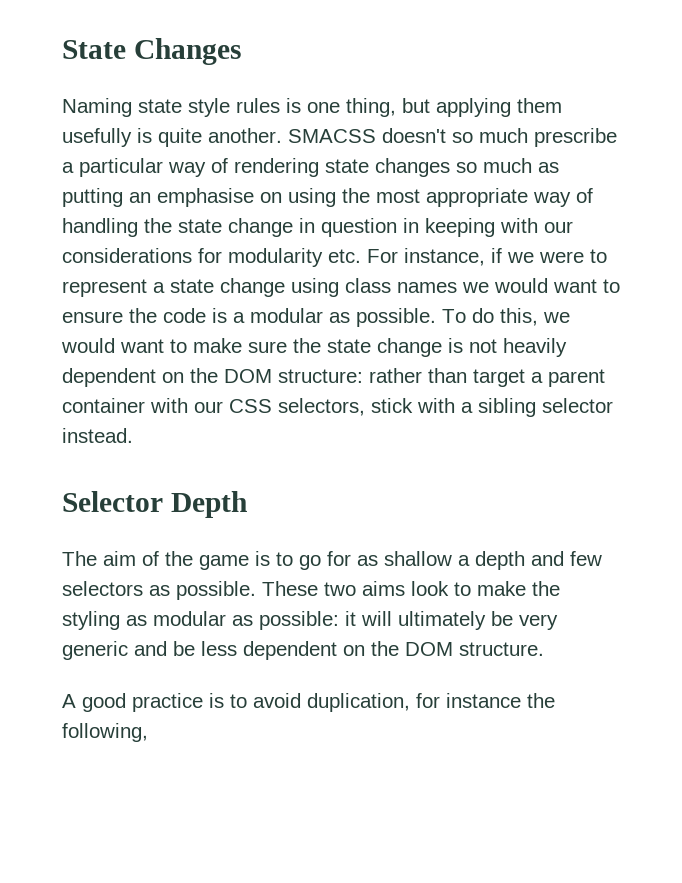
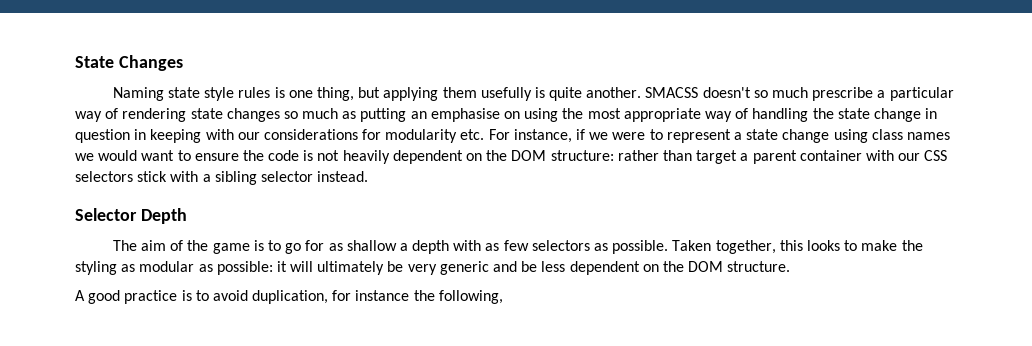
- SMACSS doesn't so much prescribe a particular way of rendering state changes so much as putting an emphasise on using the most appropriate way of handling the state change in question in keeping with our considerations for modularity etc. For instance, if we were to represent a state change using class names we would want to ensure the code is a modular as possible. To do this, we would want to make sure the state change is not heavily dependent on the DOM structure:
+ SMACSS doesn't so much prescribe a particular way of rendering state changes so much as putting an emphasise on using the most appropriate way of handling the state change in question in keeping with our considerations for modularity etc. For instance, if we were to represent a state change using class names we would want to ensure the code is not heavily dependent on the DOM structure:
- rather than target a parent container with our CSS selectors, stick with a sibling selector instead.
+ rather than target a parent container with our CSS selectors stick with a sibling selector instead.
- The aim of the game is to go for as shallow a depth and few selectors as possible.
+ The aim of the game is to go for as shallow a depth with as few selectors as possible.
- These two aims look to make the styling as modular as possible: it will ultimately be very generic and be less dependent on the DOM structure.
+ Taken together, this looks to make the styling as modular as possible: it will ultimately be very generic and be less dependent on the DOM structure.

